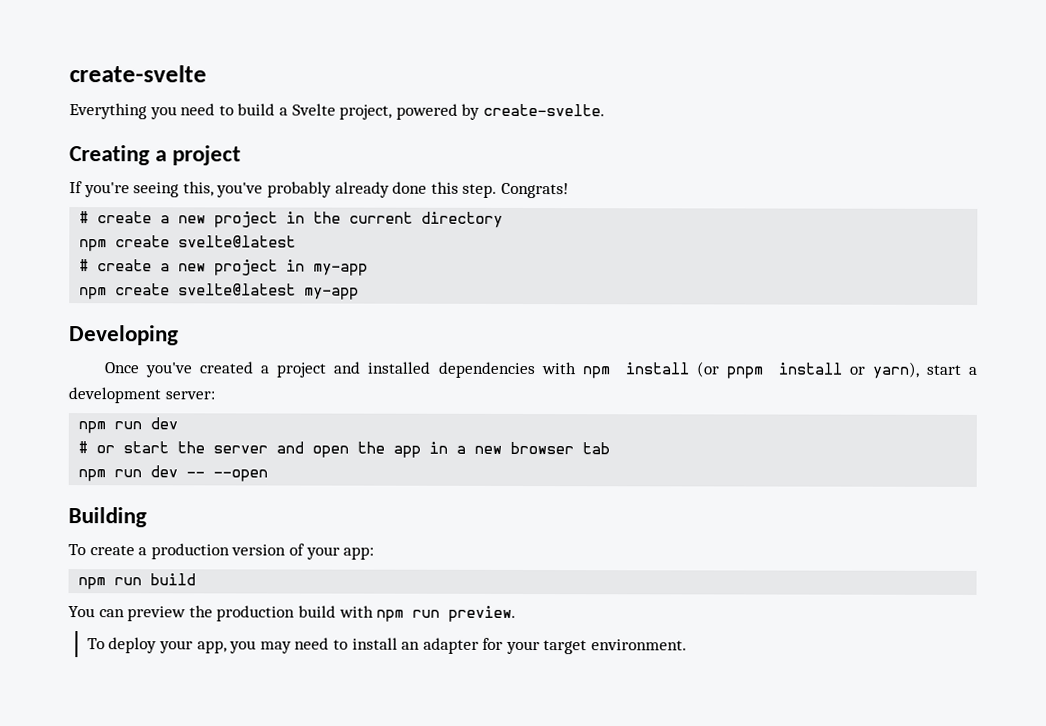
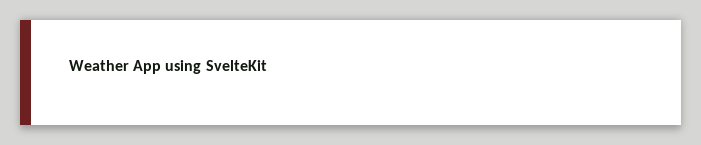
- create-svelte
- Everything you need to build a Svelte project, powered by create-svelte.
- Creating a project
- If you're seeing this, you've probably already done this step. Congrats!
- # create a new project in the current directory
- npm create svelte@latest
- # create a new project in my-app
- npm create svelte@latest my-app
- Developing
- Once you've created a project and installed dependencies with npm install (or pnpm install or yarn), start a development server:
- npm run dev
- # or start the server and open the app in a new browser tab
- npm run dev -- --open
- Building
- To create a production version of your app:
- npm run build
- You can preview the production build with npm run preview.
- To deploy your app, you may need to install an adapter for your target environment.
+ Weather App using SvelteKit

